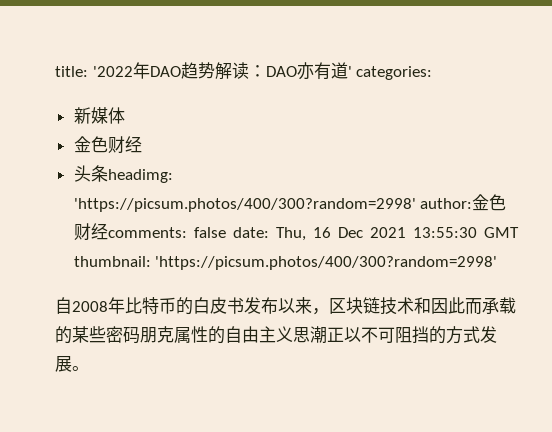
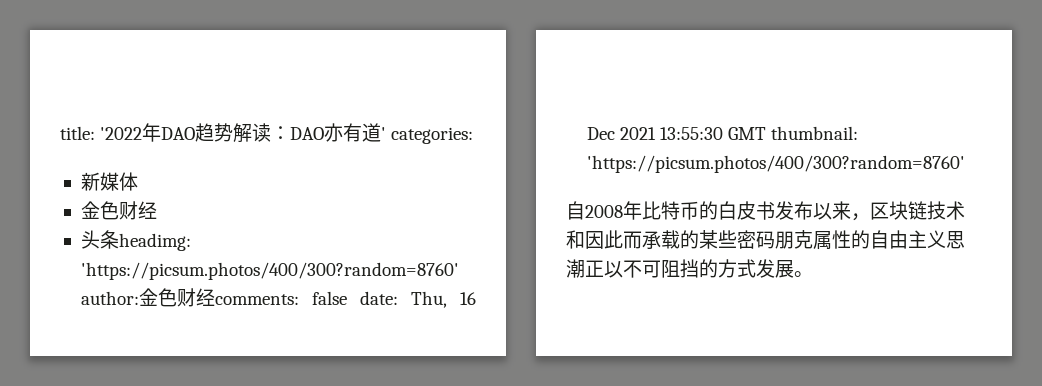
- 头条headimg: 'https://picsum.photos/400/300?random=2998' author:金色财经comments: false date: Thu, 16 Dec 2021 13:55:30 GMT thumbnail: 'https://picsum.photos/400/300?random=2998'
+ 头条headimg: 'https://picsum.photos/400/300?random=8760' author:金色财经comments: false date: Thu, 16 Dec 2021 13:55:30 GMT thumbnail: 'https://picsum.photos/400/300?random=8760'

